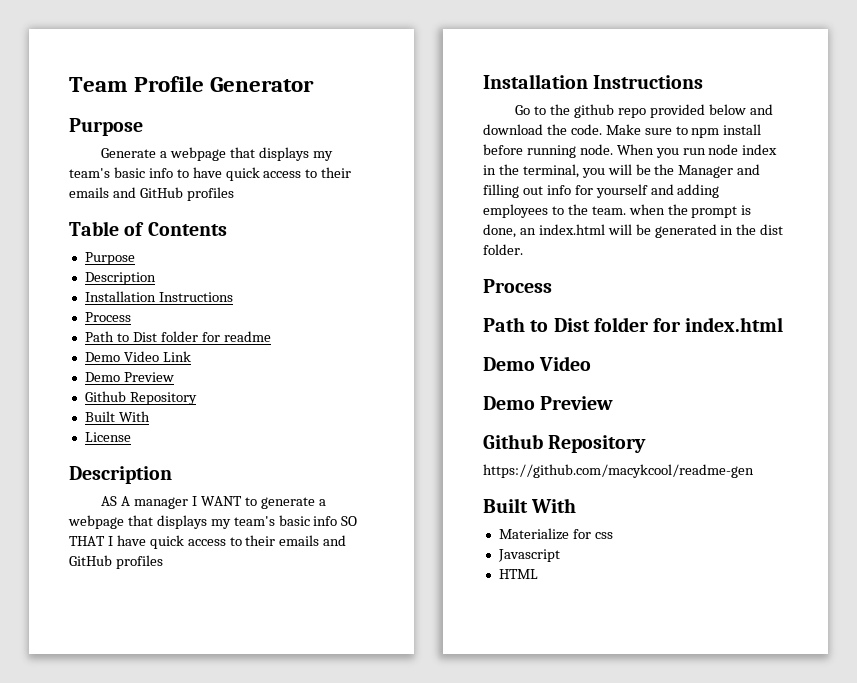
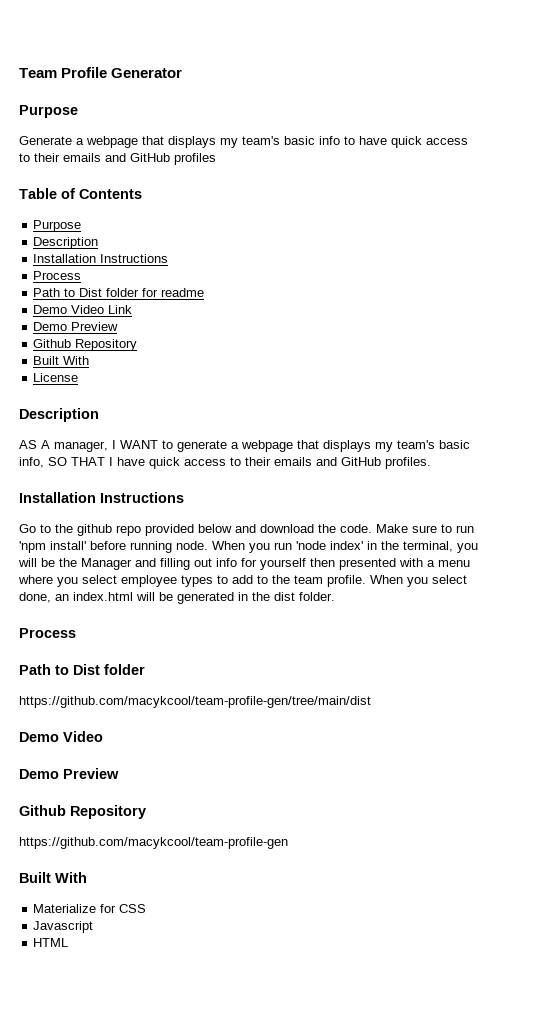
- AS A manager I WANT to generate a webpage that displays my team's basic info SO THAT I have quick access to their emails and GitHub profiles
+ AS A manager, I WANT to generate a webpage that displays my team's basic info, SO THAT I have quick access to their emails and GitHub profiles.
- Make sure to npm install before running node.
+ Make sure to run 'npm install' before running node.
- When you run node index in the terminal, you will be the Manager and filling out info for yourself and adding employees to the team. when the prompt is done, an index.html will be generated in the dist folder.
+ When you run 'node index' in the terminal, you will be the Manager and filling out info for yourself then presented with a menu where you select employee types to add to the team profile. When you select done, an index.html will be generated in the dist folder.
  Process
- Path to Dist folder for index.html
+ Path to Dist folder
+ https://github.com/macykcool/team-profile-gen/tree/main/dist
- https://github.com/macykcool/readme-gen
+ https://github.com/macykcool/team-profile-gen
- Materialize for css
+ Materialize for CSS

